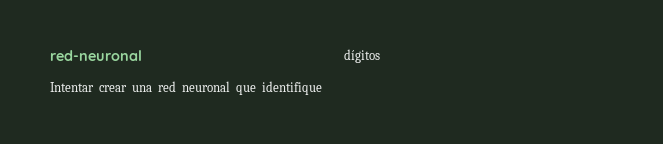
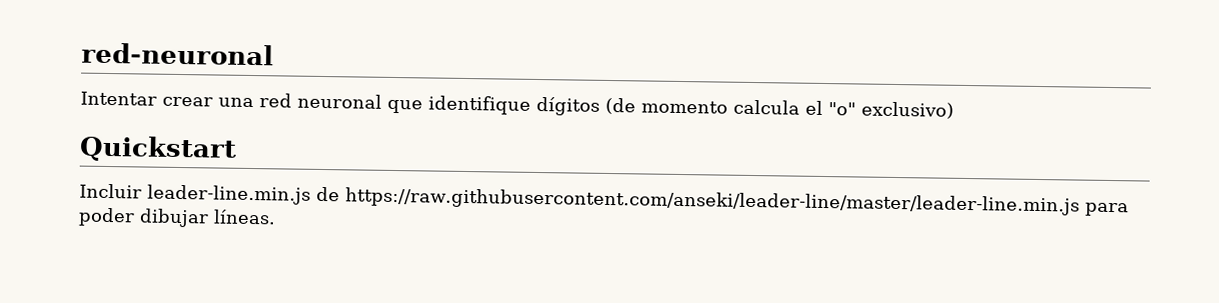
- Intentar crear una red neuronal que identifique dígitos
+ Intentar crear una red neuronal que identifique dígitos (de momento calcula el "o" exclusivo)
+ Quickstart
+ Incluir leader-line.min.js de https://raw.githubusercontent.com/anseki/leader-line/master/leader-line.min.js para poder dibujar líneas.

